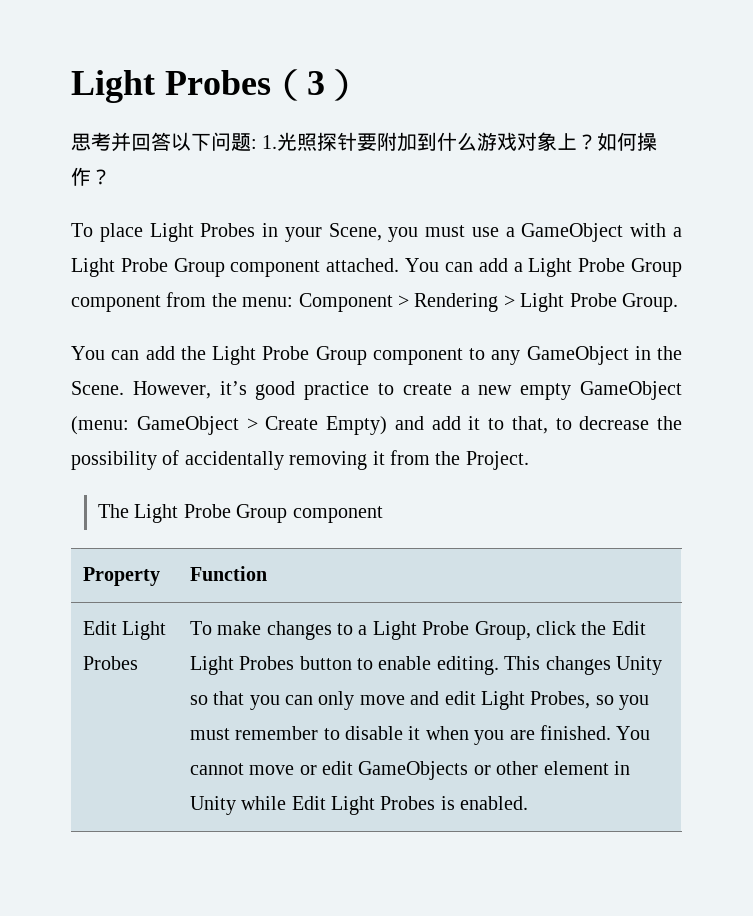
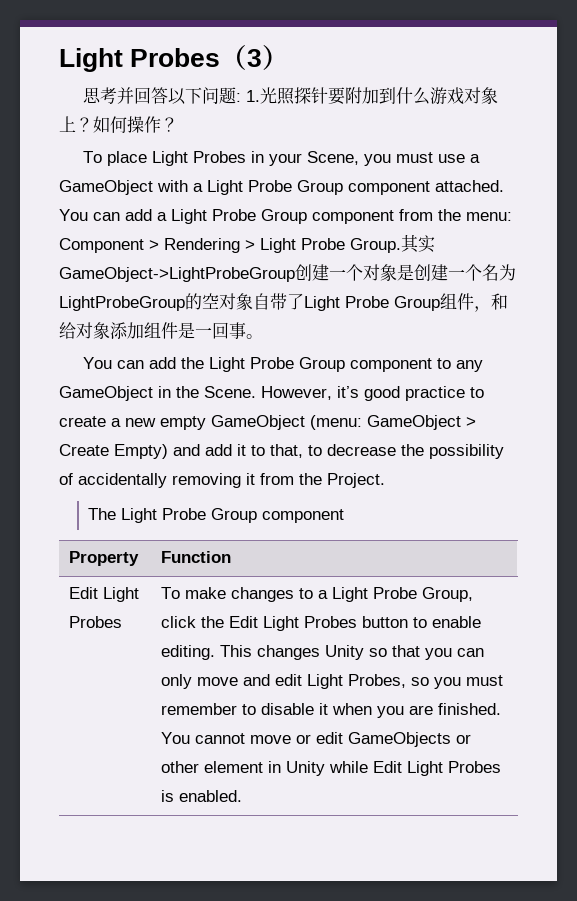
+ 其实GameObject->LightProbeGroup创建一个对象是创建一个名为LightProbeGroup的空对象自带了Light Probe Group组件，和给对象添加组件是一回事。

